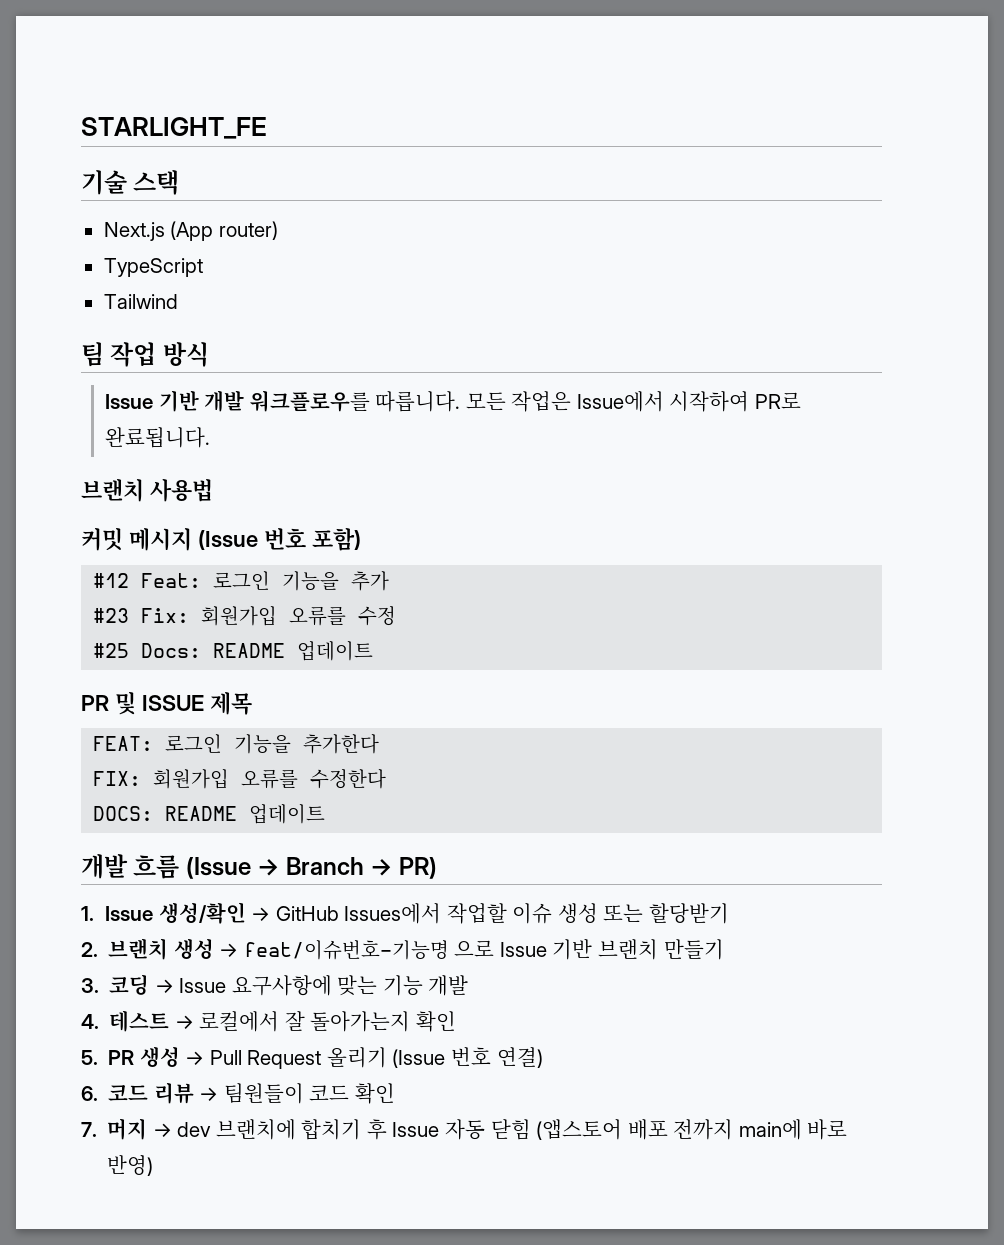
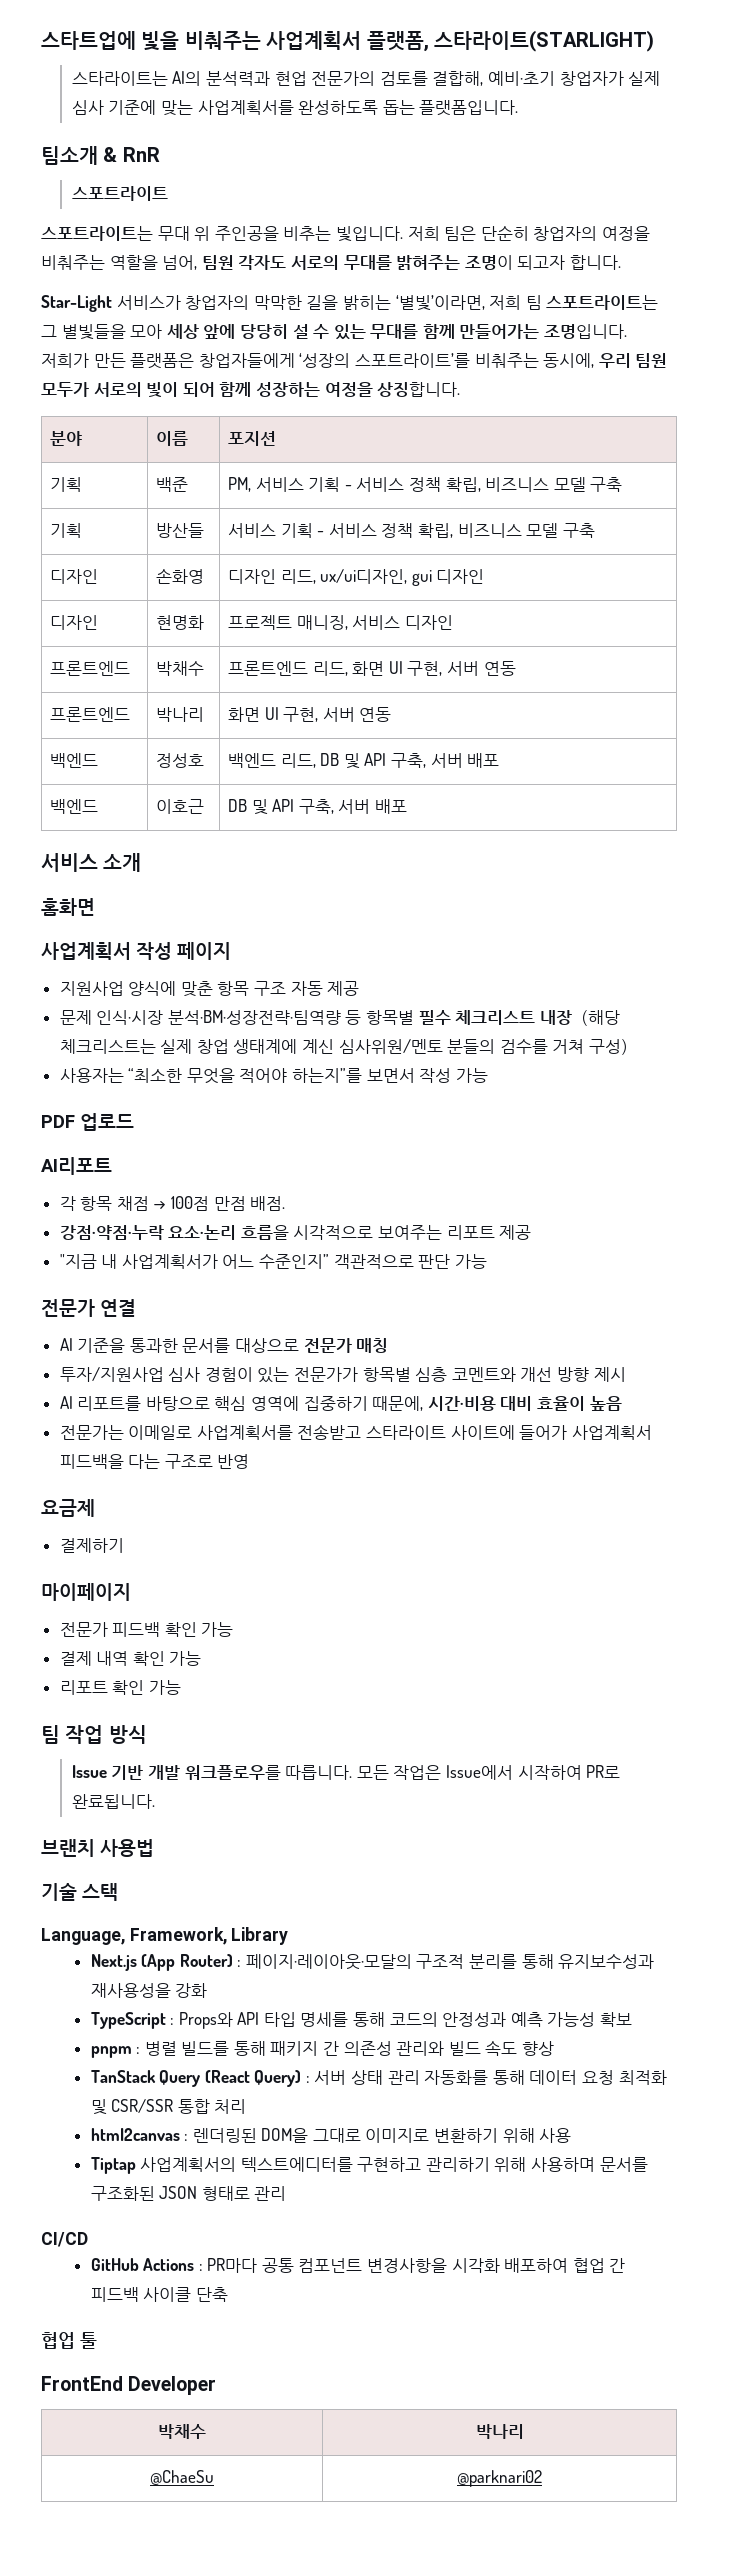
- STARLIGHT_FE
- 기술 스택
- Next.js (App router)
- TypeScript
- Tailwind
+ 스타트업에 빛을 비춰주는 사업계획서 플랫폼, 스타라이트(STARLIGHT)
+ 스타라이트는 AI의 분석력과 현업 전문가의 검토를 결합해, 예비·초기 창업자가 실제 심사 기준에 맞는 사업계획서를 완성하도록 돕는 플랫폼입니다.
+ 팀소개 & RnR
+ 스포트라이트
+ 스포트라이트는 무대 위 주인공을 비추는 빛입니다. 저희 팀은 단순히 창업자의 여정을 비춰주는 역할을 넘어, 팀원 각자도 서로의 무대를 밝혀주는 조명이 되고자 합니다.
+ Star-Light 서비스가 창업자의 막막한 길을 밝히는 ‘별빛’이라면, 저희 팀 스포트라이트는 그 별빛들을 모아 세상 앞에 당당히 설 수 있는 무대를 함께 만들어가는 조명입니다. 저희가 만든 플랫폼은 창업자들에게 ‘성장의 스포트라이트’를 비춰주는 동시에, 우리 팀원 모두가 서로의 빛이 되어 함께 성장하는 여정을 상징합니다.
+ 분야 | 이름 | 포지션
+ 기획 | 백준 | PM, 서비스 기획 - 서비스 정책 확립, 비즈니스 모델 구축
+ 기획 | 방산들 | 서비스 기획 - 서비스 정책 확립, 비즈니스 모델 구축
+ 디자인 | 손화영 | 디자인 리드, ux/ui디자인, gui 디자인
+ 디자인 | 현명화 | 프로젝트 매니징, 서비스 디자인
+ 프론트엔드 | 박채수 | 프론트엔드 리드, 화면 UI 구현, 서버 연동
+ 프론트엔드 | 박나리 | 화면 UI 구현, 서버 연동
+ 백엔드 | 정성호 | 백엔드 리드, DB 및 API 구축, 서버 배포
+ 백엔드 | 이호근 | DB 및 API 구축, 서버 배포
+ 서비스 소개
+ 홈화면
+ 사업계획서 작성 페이지
+ 지원사업 양식에 맞춘 항목 구조 자동 제공
+ 문제 인식·시장 분석·BM·성장전략·팀역량 등 항목별 필수 체크리스트 내장（해당 체크리스트는 실제 창업 생태계에 계신 심사위원/멘토 분들의 검수를 거쳐 구성）
+ 사용자는 “최소한 무엇을 적어야 하는지”를 보면서 작성 가능
+ PDF 업로드
+ AI리포트
+ 각 항목 채점 → 100점 만점 배점.
+ 강점·약점·누락 요소·논리 흐름을 시각적으로 보여주는 리포트 제공
+ "지금 내 사업계획서가 어느 수준인지” 객관적으로 판단 가능
+ 전문가 연결
+ AI 기준을 통과한 문서를 대상으로 전문가 매칭
+ 투자/지원사업 심사 경험이 있는 전문가가 항목별 심층 코멘트와 개선 방향 제시
+ AI 리포트를 바탕으로 핵심 영역에 집중하기 때문에, 시간·비용 대비 효율이 높음
+ 전문가는 이메일로 사업계획서를 전송받고 스타라이트 사이트에 들어가 사업계획서 피드백을 다는 구조로 반영
+ 요금제
+ 결제하기
+ 마이페이지
+ 전문가 피드백 확인 가능
+ 결제 내역 확인 가능
+ 리포트 확인 가능
- 커밋 메시지 (Issue 번호 포함)
- #12 Feat: 로그인 기능을 추가
- #23 Fix: 회원가입 오류를 수정
- #25 Docs: README 업데이트
- PR 및 ISSUE 제목
- FEAT: 로그인 기능을 추가한다
- FIX: 회원가입 오류를 수정한다
- DOCS: README 업데이트
- 개발 흐름 (Issue → Branch → PR)
- 1. Issue 생성/확인 → GitHub Issues에서 작업할 이슈 생성 또는 할당받기
- 2. 브랜치 생성 → feat/이슈번호-기능명 으로 Issue 기반 브랜치 만들기
- 3. 코딩 → Issue 요구사항에 맞는 기능 개발
- 4. 테스트 → 로컬에서 잘 돌아가는지 확인
- 5. PR 생성 → Pull Request 올리기 (Issue 번호 연결)
- 6. 코드 리뷰 → 팀원들이 코드 확인
- 7. 머지 → dev 브랜치에 합치기 후 Issue 자동 닫힘 (앱스토어 배포 전까지 main에 바로 반영)
+ 기술 스택
+ Language, Framework, Library
+ Next.js (App Router) : 페이지·레이아웃·모달의 구조적 분리를 통해 유지보수성과 재사용성을 강화
+ TypeScript : Props와 API 타입 명세를 통해 코드의 안정성과 예측 가능성 확보
+ pnpm : 병렬 빌드를 통해 패키지 간 의존성 관리와 빌드 속도 향상
+ TanStack Query (React Query) : 서버 상태 관리 자동화를 통해 데이터 요청 최적화 및 CSR/SSR 통합 처리
+ html2canvas : 렌더링된 DOM을 그대로 이미지로 변환하기 위해 사용
+ Tiptap 사업계획서의 텍스트에디터를 구현하고 관리하기 위해 사용하며 문서를 구조화된 JSON 형태로 관리
+ CI/CD
+ GitHub Actions : PR마다 공통 컴포넌트 변경사항을 시각화 배포하여 협업 간 피드백 사이클 단축
+ 협업 툴
+ FrontEnd Developer
+ 박채수 | 박나리
+ @ChaeSu | @parknari02

